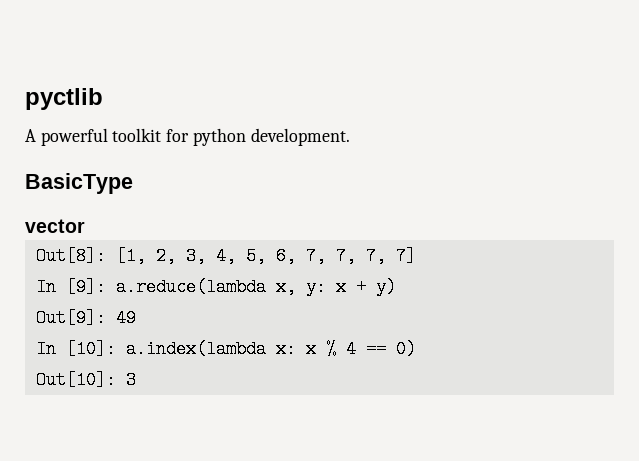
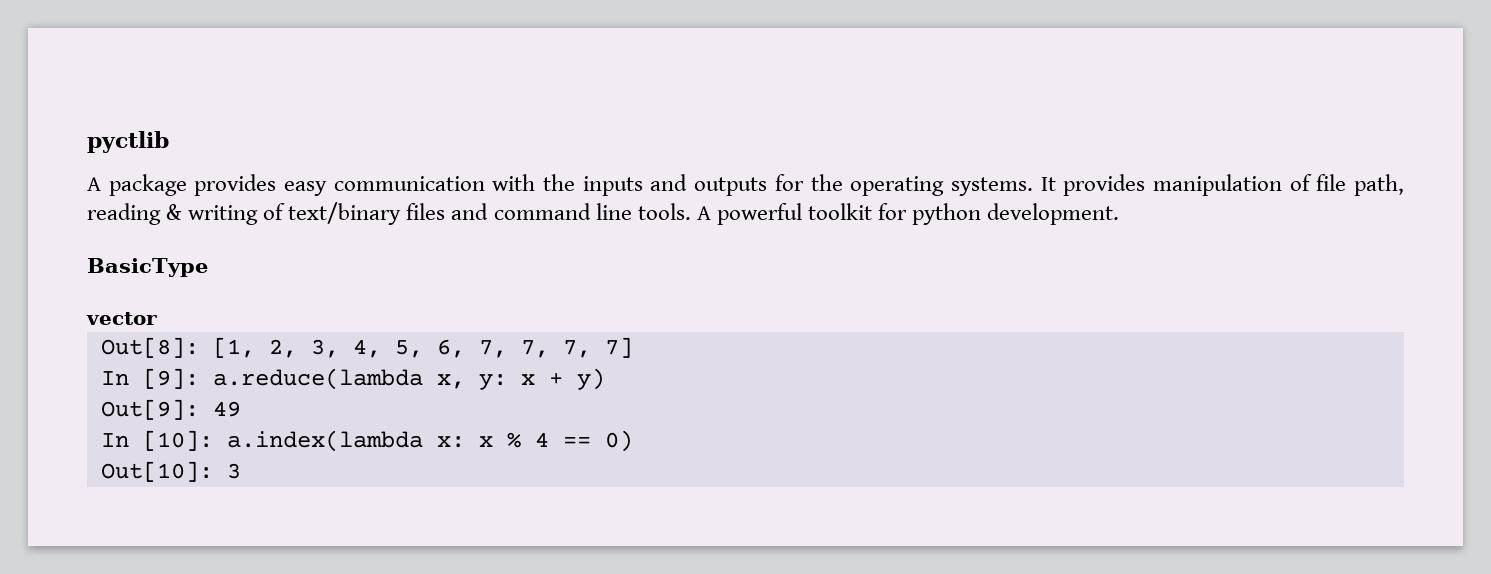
- A powerful toolkit for python development.
+ A package provides easy communication with the inputs and outputs for the operating systems. It provides manipulation of file path, reading & writing of text/binary files and command line tools. A powerful toolkit for python development.

